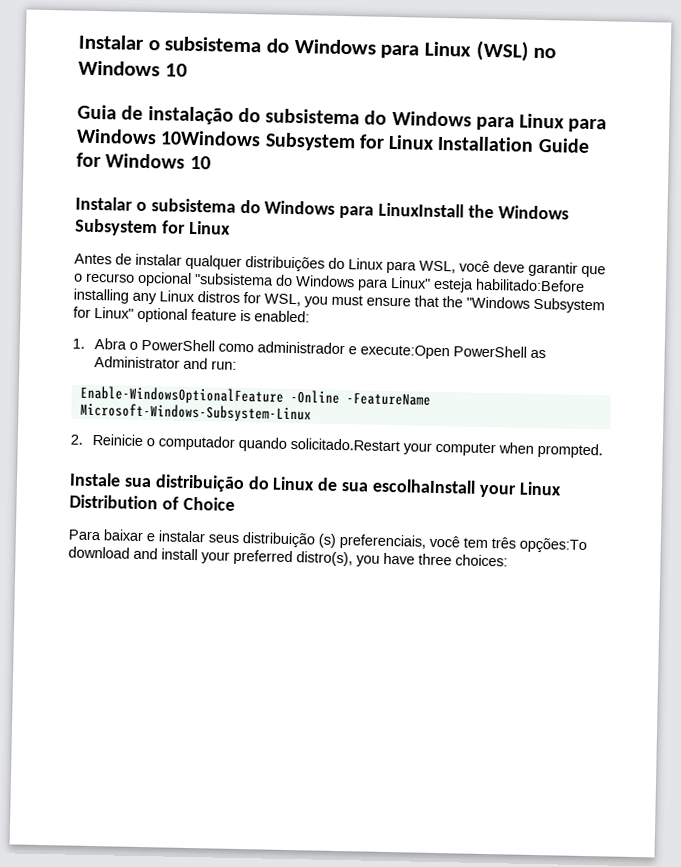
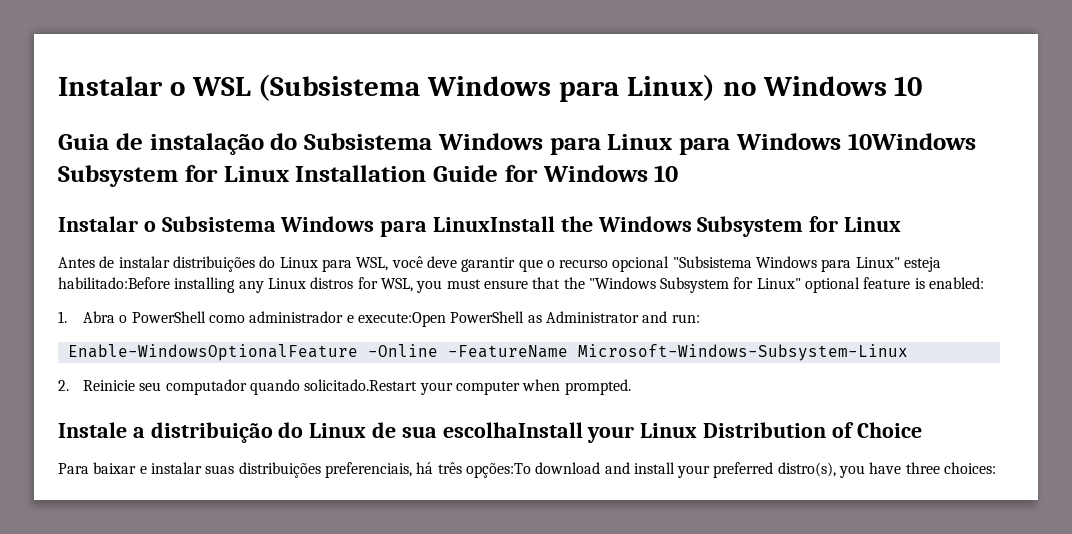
- Instalar o subsistema do Windows para Linux (WSL) no Windows 10
+ Instalar o WSL (Subsistema Windows para Linux) no Windows 10
- Guia de instalação do subsistema do Windows para Linux para Windows 10Windows Subsystem for Linux Installation Guide for Windows 10
+ Guia de instalação do Subsistema Windows para Linux para Windows 10Windows Subsystem for Linux Installation Guide for Windows 10
- Instalar o subsistema do Windows para LinuxInstall the Windows Subsystem for Linux
+ Instalar o Subsistema Windows para LinuxInstall the Windows Subsystem for Linux
- Antes de instalar qualquer distribuições do Linux para WSL, você deve garantir que o recurso opcional "subsistema do Windows para Linux" esteja habilitado:Before installing any Linux distros for WSL, you must ensure that the "Windows Subsystem for Linux" optional feature is enabled:
+ Antes de instalar distribuições do Linux para WSL, você deve garantir que o recurso opcional "Subsistema Windows para Linux" esteja habilitado:Before installing any Linux distros for WSL, you must ensure that the "Windows Subsystem for Linux" optional feature is enabled:
- 2. Reinicie o computador quando solicitado.Restart your computer when prompted.
+ 2. Reinicie seu computador quando solicitado.Restart your computer when prompted.
- Instale sua distribuição do Linux de sua escolhaInstall your Linux Distribution of Choice
+ Instale a distribuição do Linux de sua escolhaInstall your Linux Distribution of Choice
- Para baixar e instalar seus distribuição (s) preferenciais, você tem três opções:To download and install your preferred distro(s), you have three choices:
+ Para baixar e instalar suas distribuições preferenciais, há três opções:To download and install your preferred distro(s), you have three choices:

